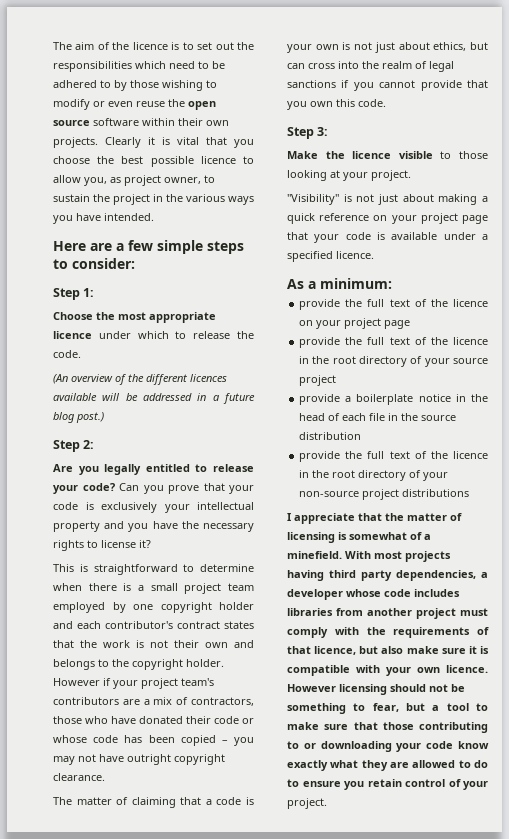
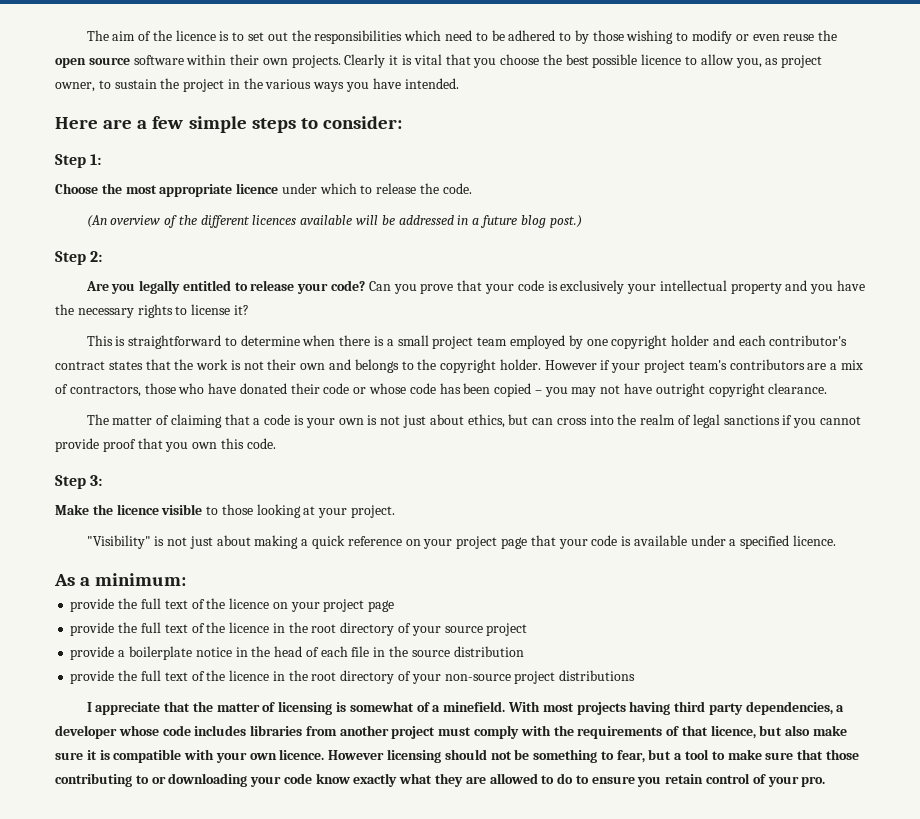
- The matter of claiming that a code is your own is not just about ethics, but can cross into the realm of legal sanctions if you cannot provide that you own this code.
+ The matter of claiming that a code is your own is not just about ethics, but can cross into the realm of legal sanctions if you cannot provide proof that you own this code.
- However licensing should not be something to fear, but a tool to make sure that those contributing to or downloading your code know exactly what they are allowed to do to ensure you retain control of your project.
+ However licensing should not be something to fear, but a tool to make sure that those contributing to or downloading your code know exactly what they are allowed to do to ensure you retain control of your pro.

